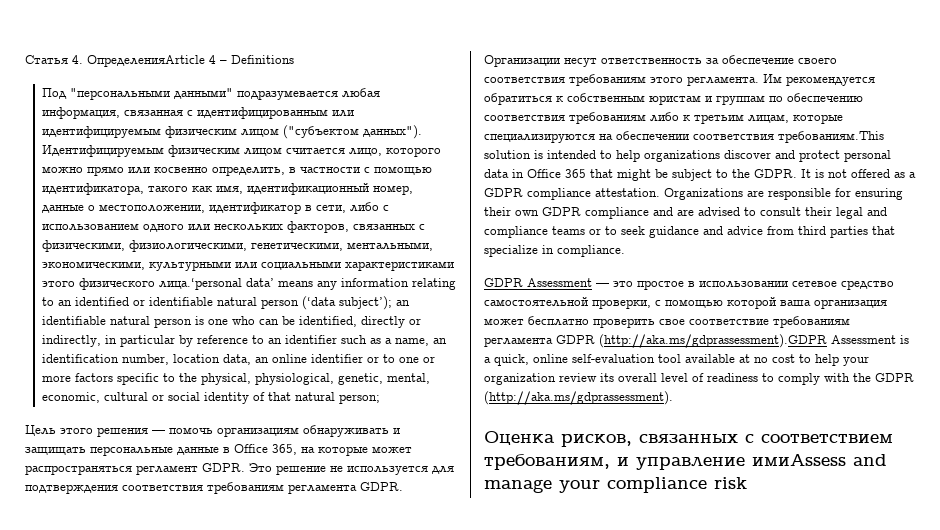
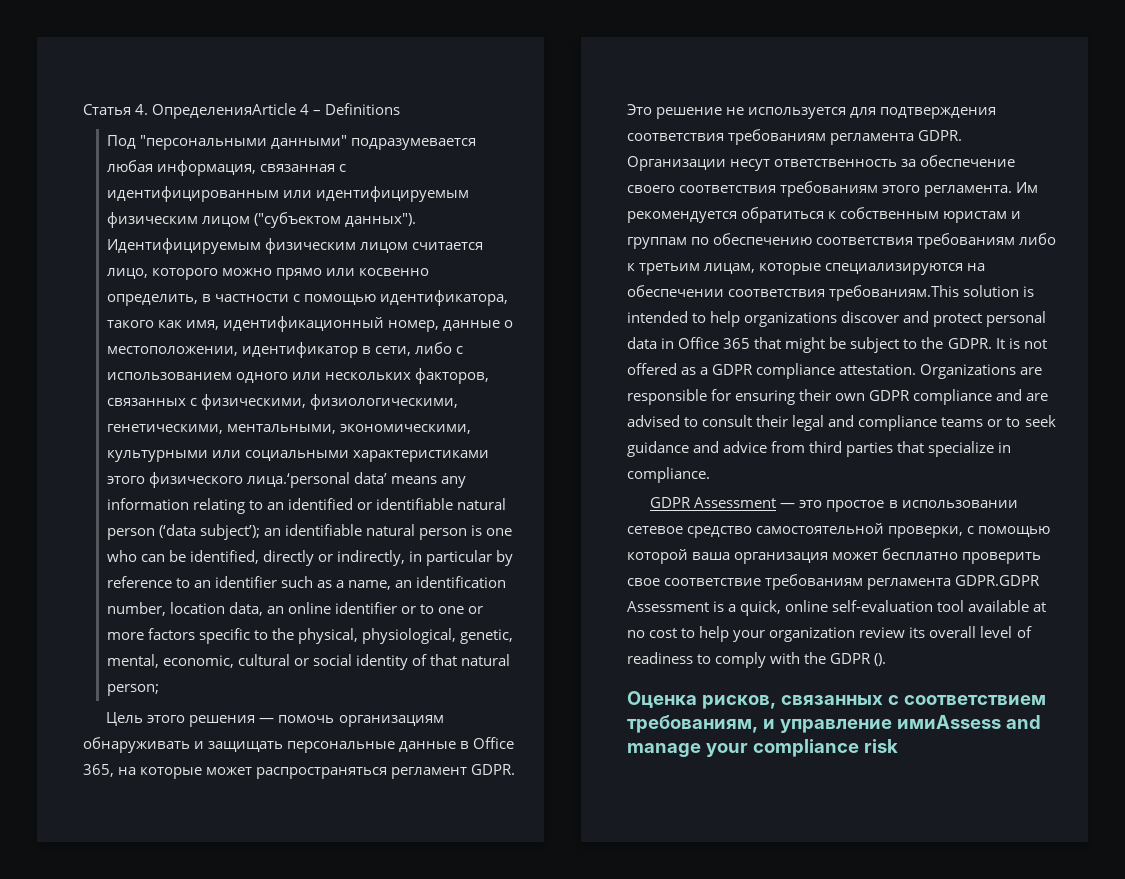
- GDPR Assessment — это простое в использовании сетевое средство самостоятельной проверки, с помощью которой ваша организация может бесплатно проверить свое соответствие требованиям регламента GDPR (http://aka.ms/gdprassessment).GDPR Assessment is a quick, online self-evaluation tool available at no cost to help your organization review its overall level of readiness to comply with the GDPR (http://aka.ms/gdprassessment).
+ GDPR Assessment — это простое в использовании сетевое средство самостоятельной проверки, с помощью которой ваша организация может бесплатно проверить свое соответствие требованиям регламента GDPR.GDPR Assessment is a quick, online self-evaluation tool available at no cost to help your organization review its overall level of readiness to comply with the GDPR ().

